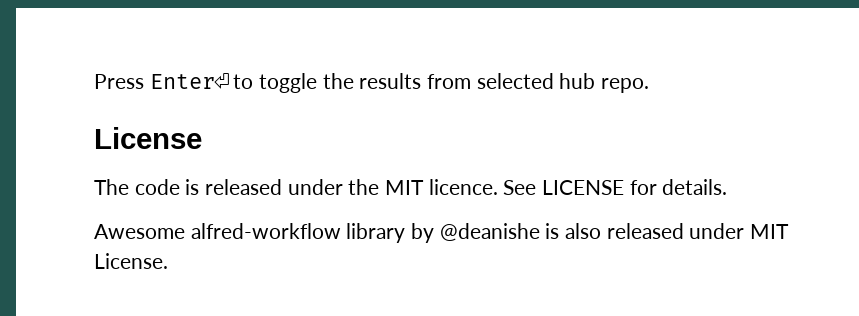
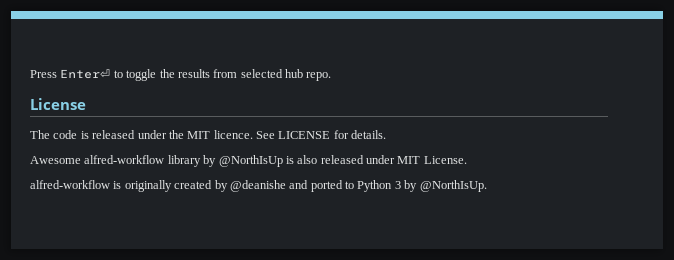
- Awesome alfred-workflow library by @deanishe is also released under MIT License.
+ Awesome alfred-workflow library by @NorthIsUp is also released under MIT License.
+ alfred-workflow is originally created by @deanishe and ported to Python 3 by @NorthIsUp.

